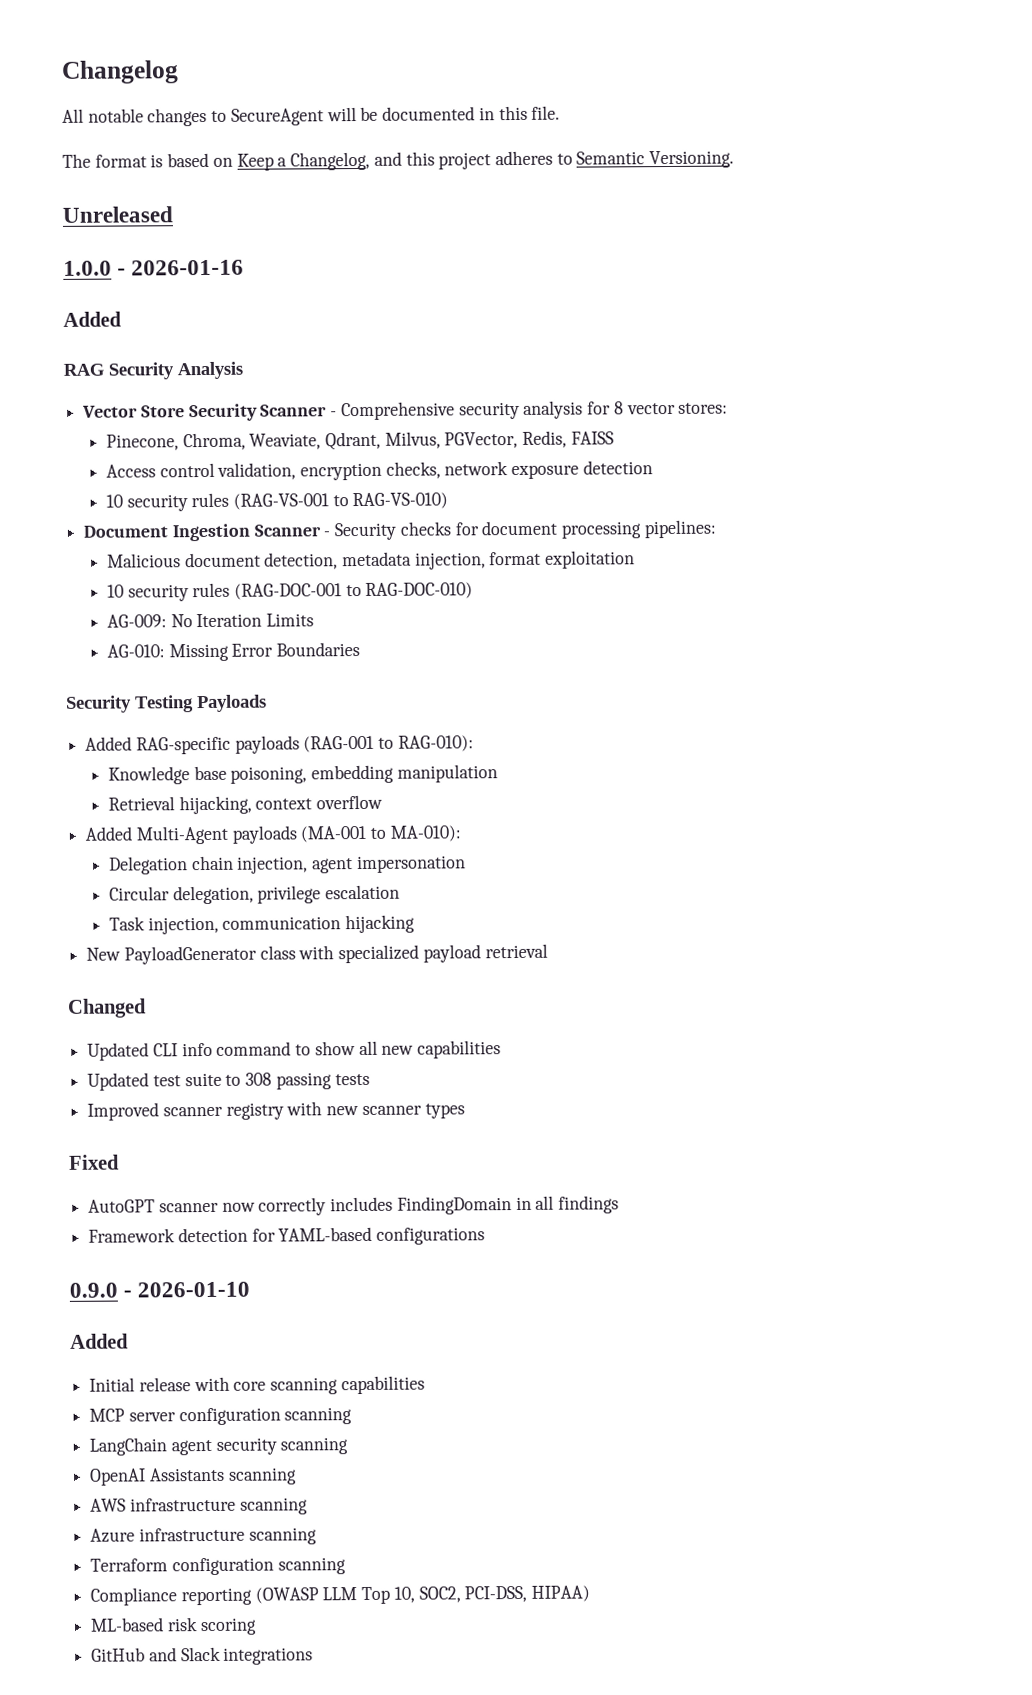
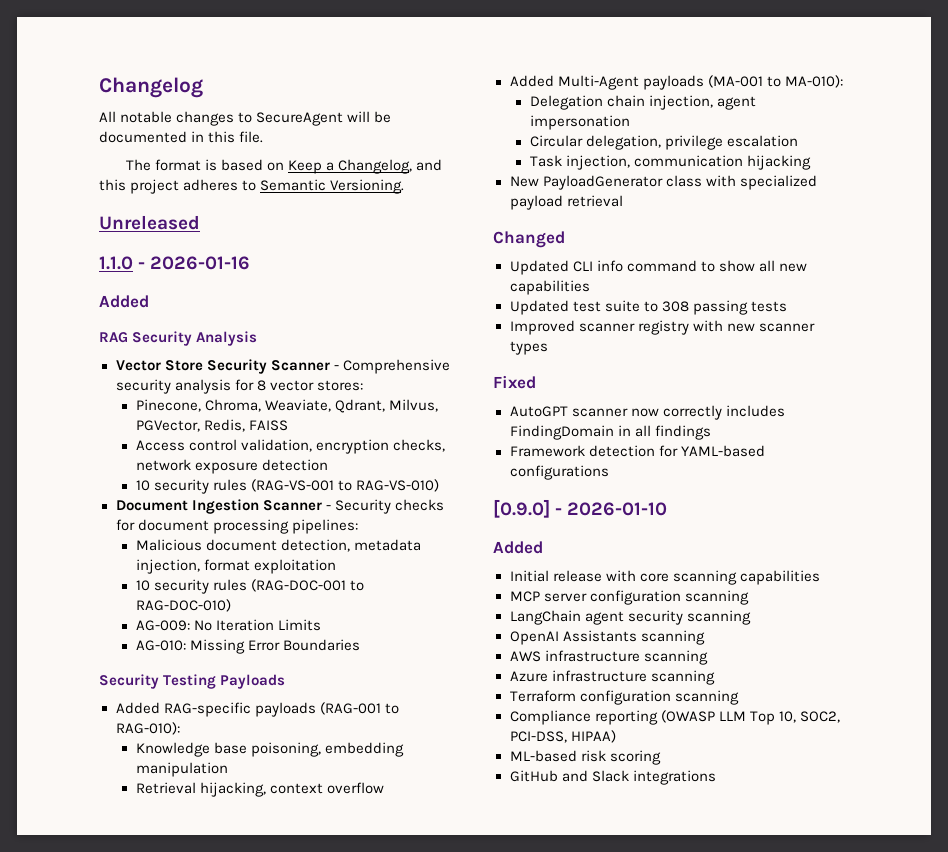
- 1.0.0 - 2026-01-16
+ 1.1.0 - 2026-01-16
- 0.9.0 - 2026-01-10
+ [0.9.0] - 2026-01-10

